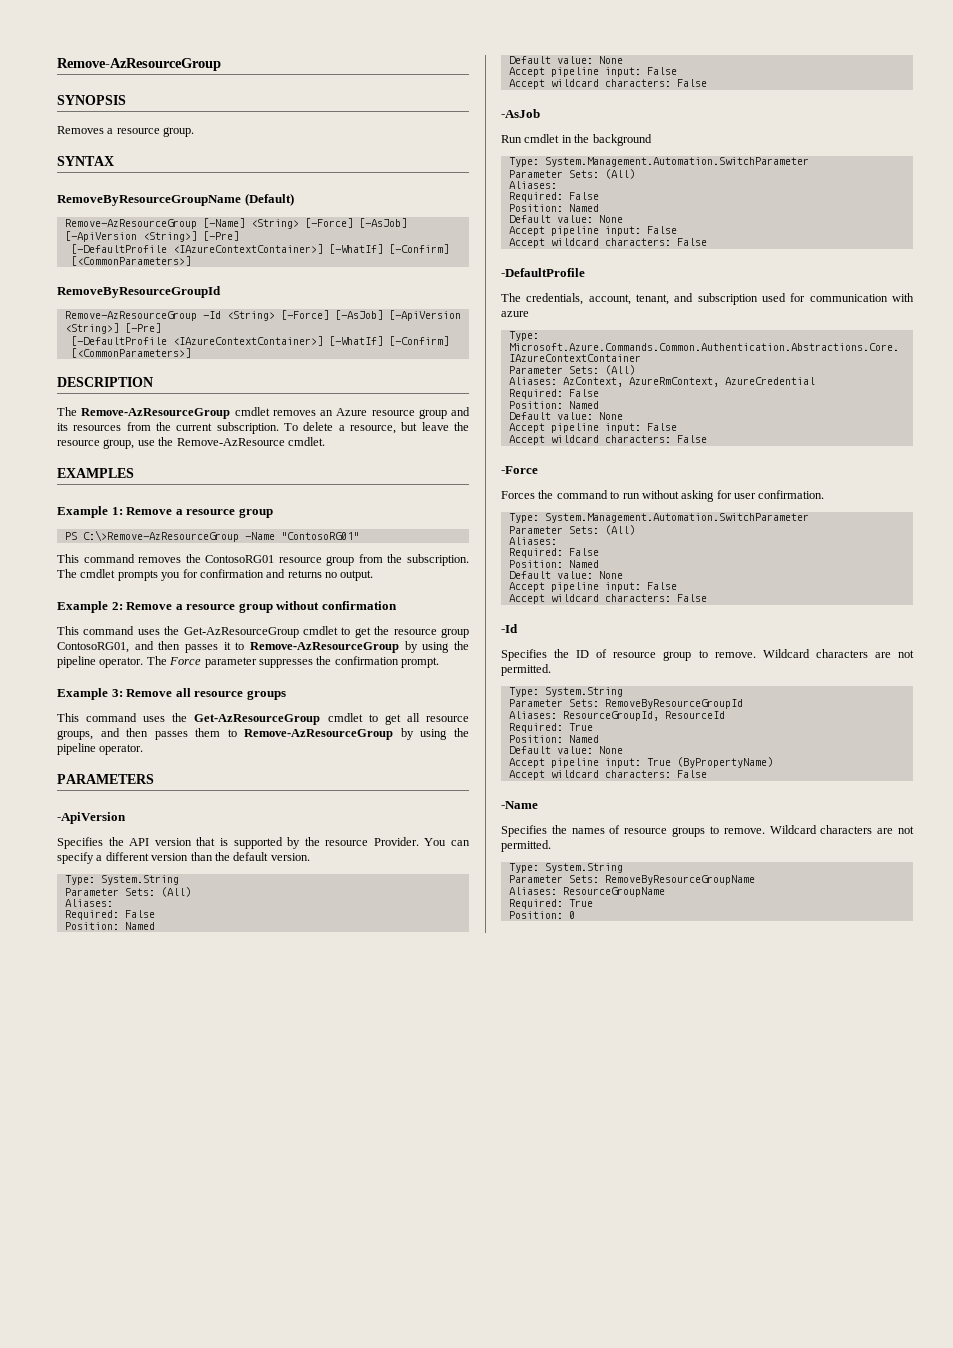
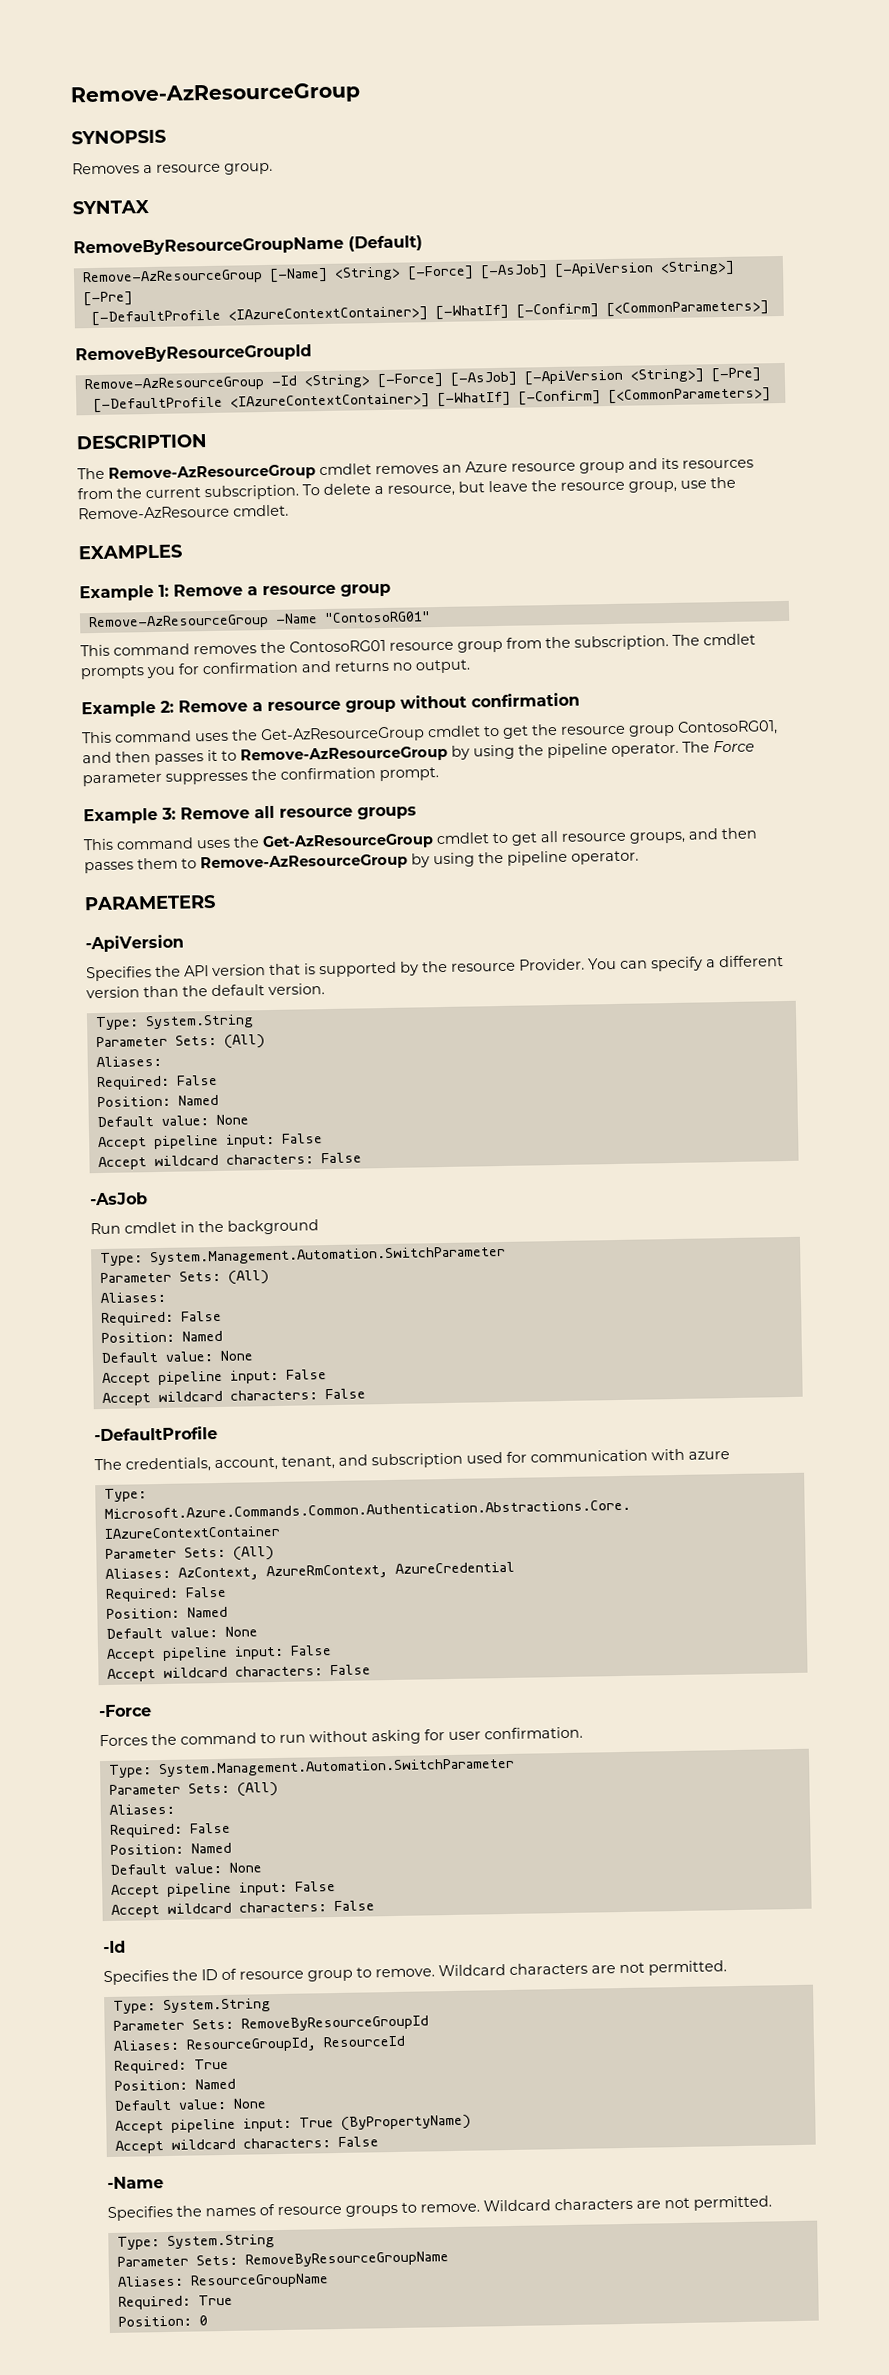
- PS C:\>Remove-AzResourceGroup -Name "ContosoRG01"
+ Remove-AzResourceGroup -Name "ContosoRG01"

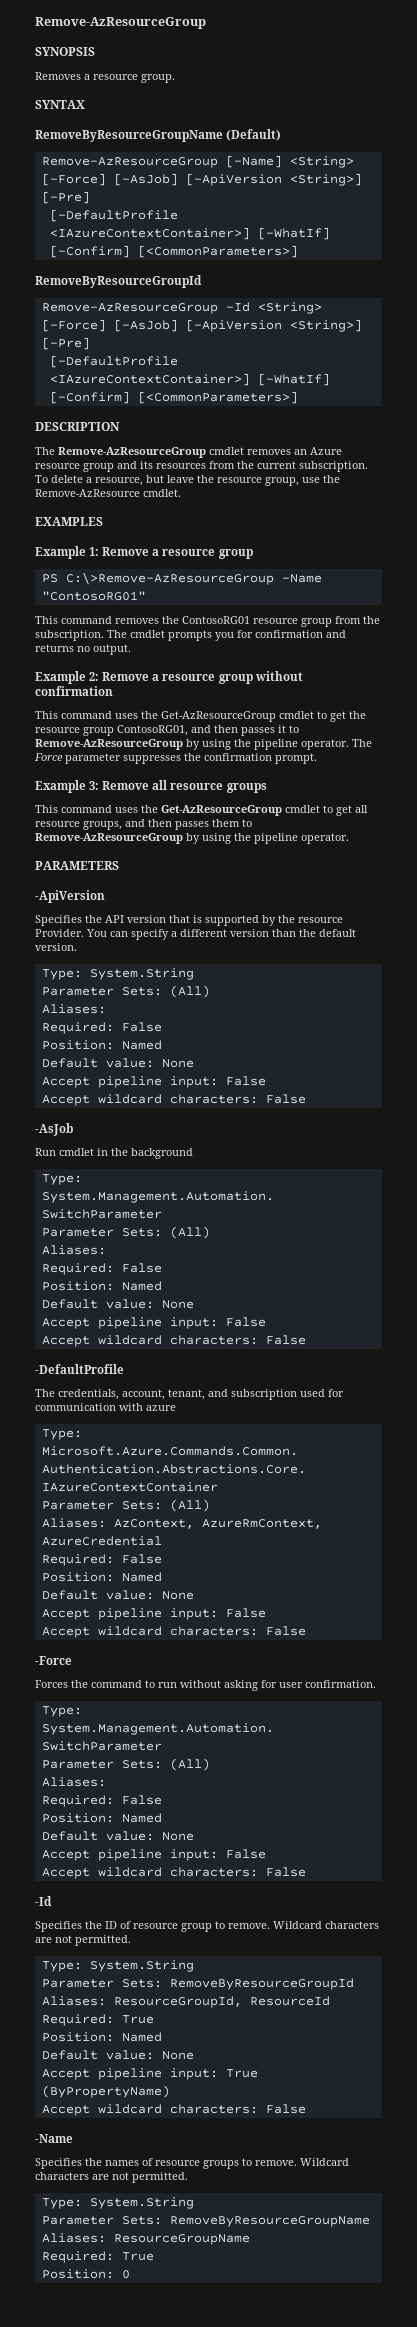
- Remove-AzResourceGroup -Name "ContosoRG01"
+ PS C:\>Remove-AzResourceGroup -Name "ContosoRG01"

